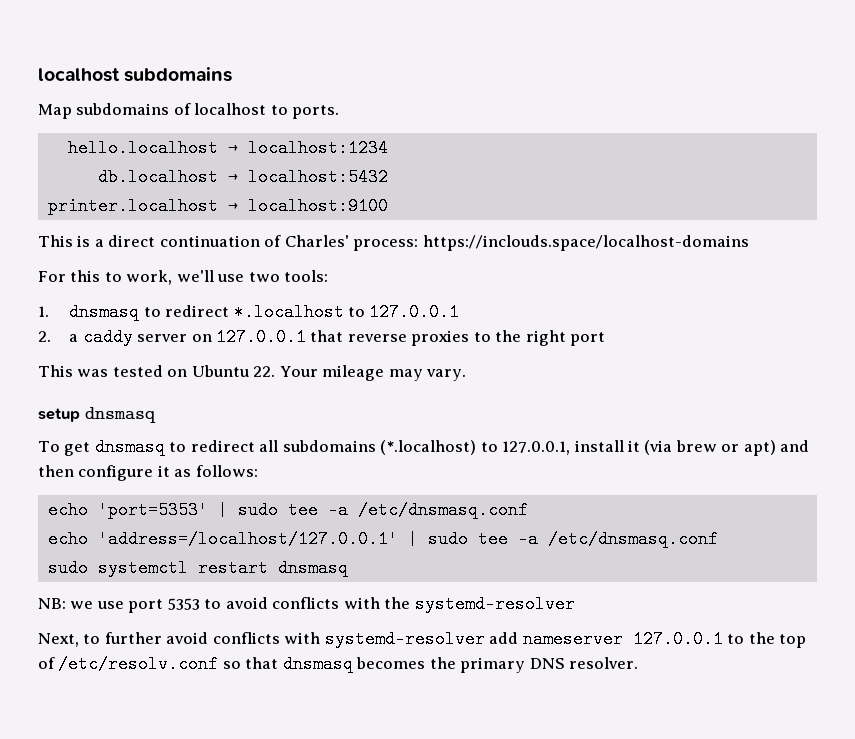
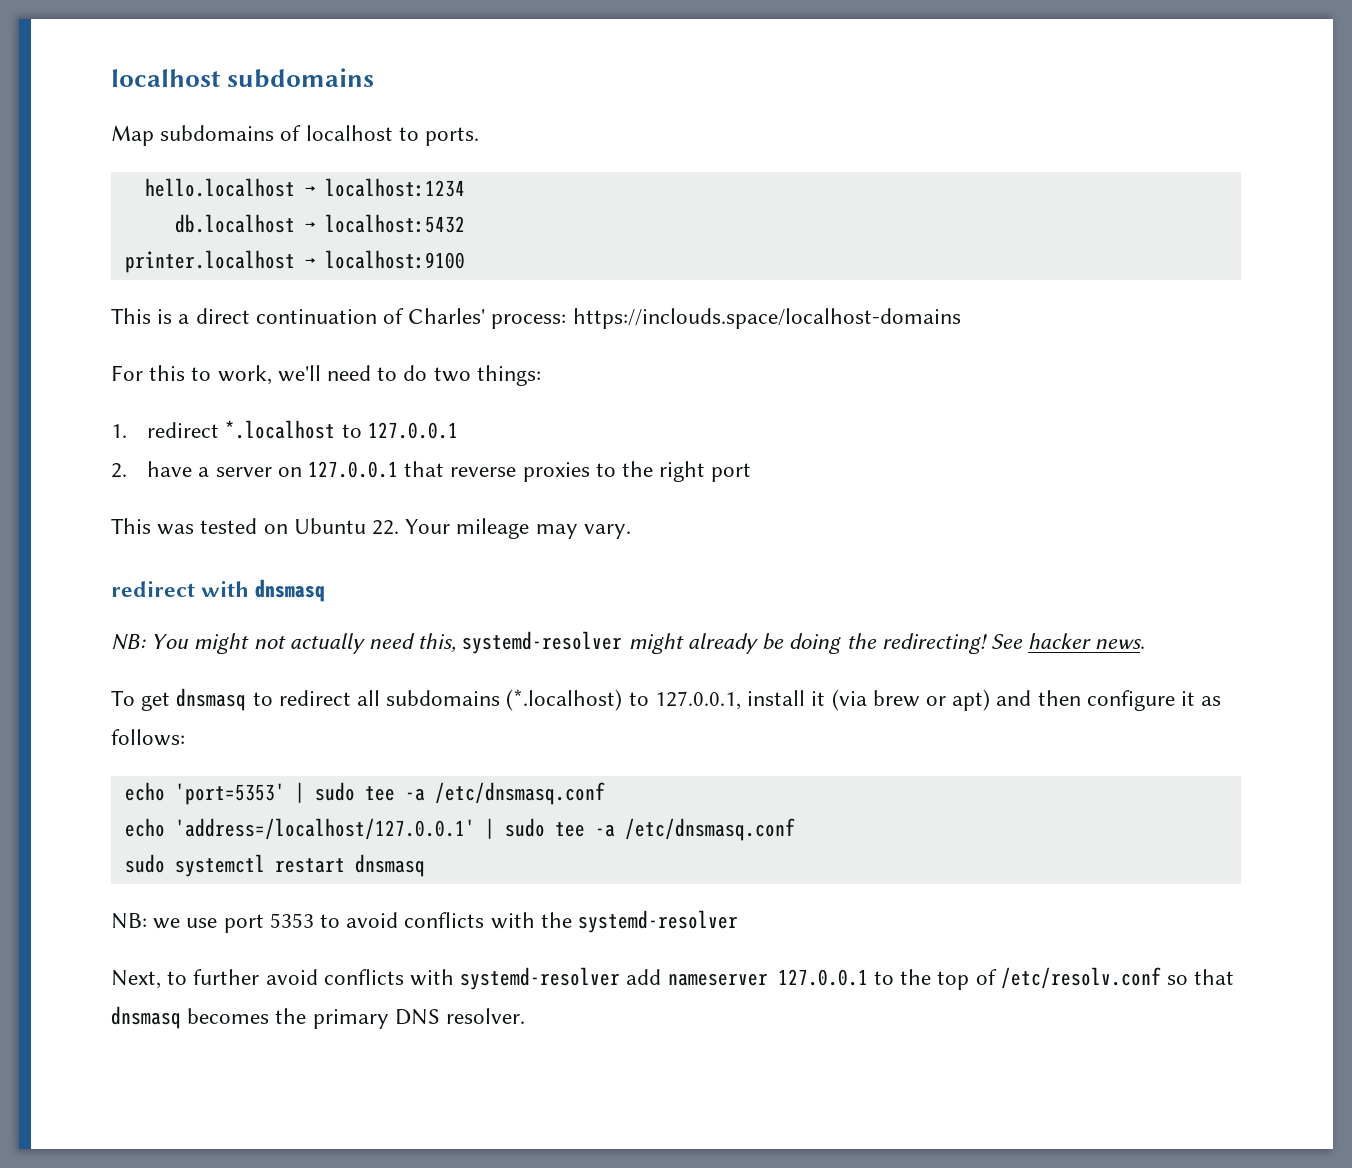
- For this to work, we'll use two tools:
+ For this to work, we'll need to do two things:
- 1. dnsmasq to redirect *.localhost to 127.0.0.1
+ 1. redirect *.localhost to 127.0.0.1
- 2. a caddy server on 127.0.0.1 that reverse proxies to the right port
+ 2. have a server on 127.0.0.1 that reverse proxies to the right port
- setup dnsmasq
+ redirect with dnsmasq
+ NB: You might not actually need this, systemd-resolver might already be doing the redirecting! See hacker news.

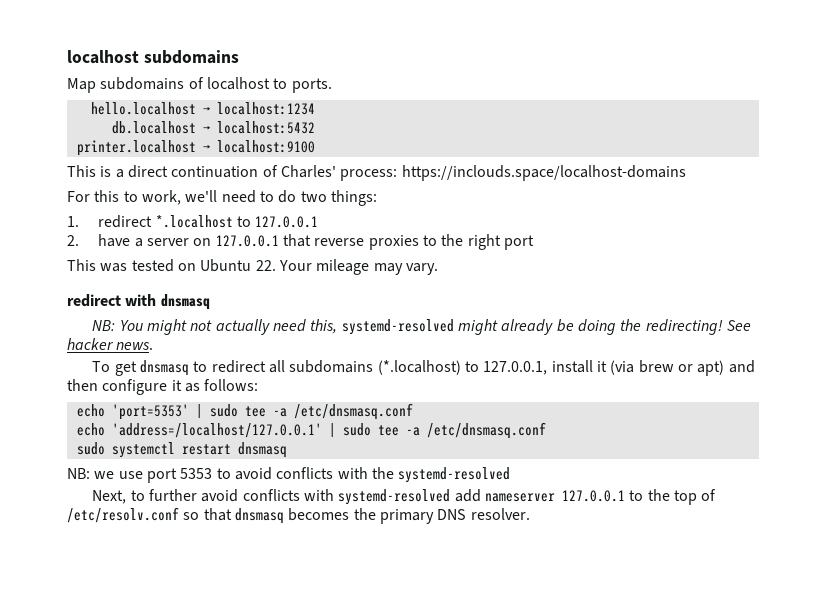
- NB: You might not actually need this, systemd-resolver might already be doing the redirecting!
+ NB: You might not actually need this, systemd-resolved might already be doing the redirecting!
- NB: we use port 5353 to avoid conflicts with the systemd-resolver
+ NB: we use port 5353 to avoid conflicts with the systemd-resolved
- Next, to further avoid conflicts with systemd-resolver add nameserver 127.0.0.1 to the top of /etc/resolv.conf so that dnsmasq becomes the primary DNS resolver.
+ Next, to further avoid conflicts with systemd-resolved add nameserver 127.0.0.1 to the top of /etc/resolv.conf so that dnsmasq becomes the primary DNS resolver.

